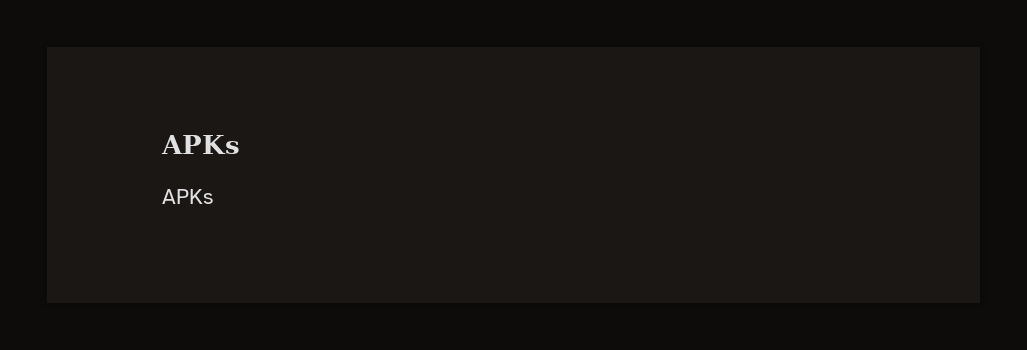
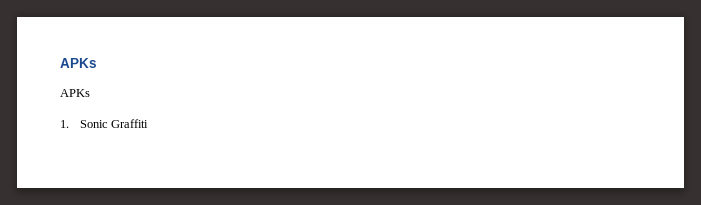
+ 1. Sonic Graffiti

